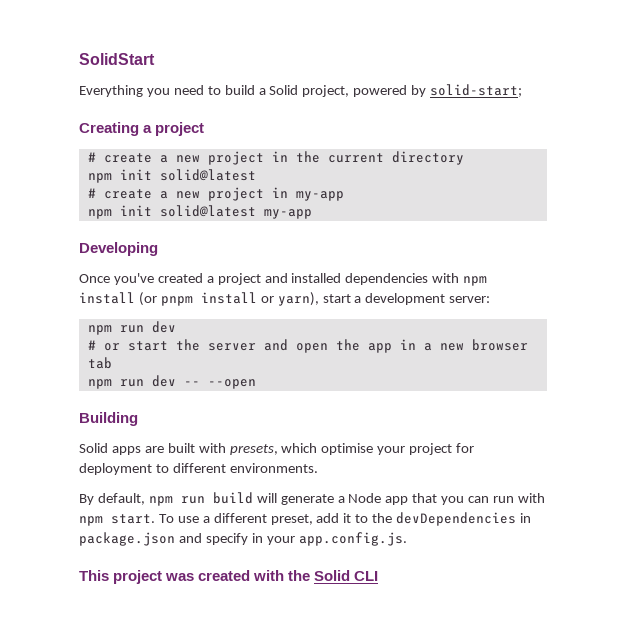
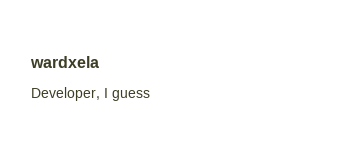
- SolidStart
- Everything you need to build a Solid project, powered by solid-start;
- Creating a project
- # create a new project in the current directory
- npm init solid@latest
- # create a new project in my-app
- npm init solid@latest my-app
- Developing
- Once you've created a project and installed dependencies with npm install (or pnpm install or yarn), start a development server:
- npm run dev
- # or start the server and open the app in a new browser tab
- npm run dev -- --open
- Building
- Solid apps are built with presets, which optimise your project for deployment to different environments.
- By default, npm run build will generate a Node app that you can run with npm start. To use a different preset, add it to the devDependencies in package.json and specify in your app.config.js.
- This project was created with the Solid CLI
+ wardxela
+ Developer, I guess

